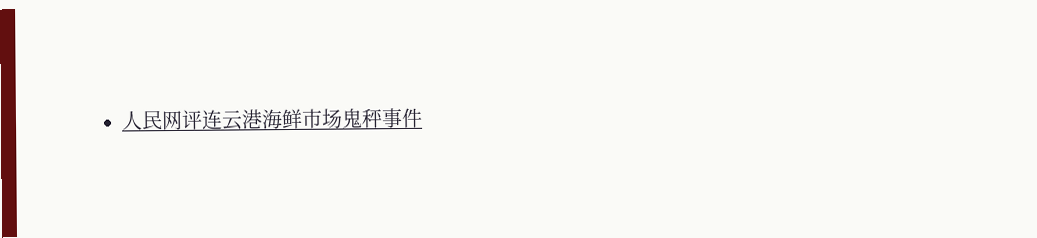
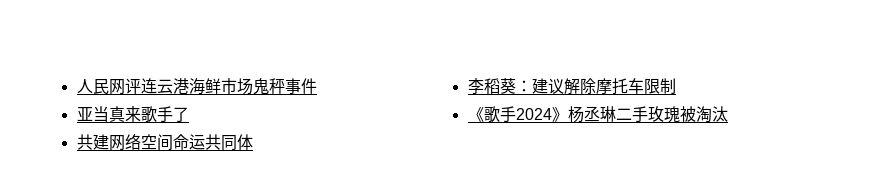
+ 亚当真来歌手了
+ 共建网络空间命运共同体
+ 李稻葵：建议解除摩托车限制
+ 《歌手2024》杨丞琳二手玫瑰被淘汰

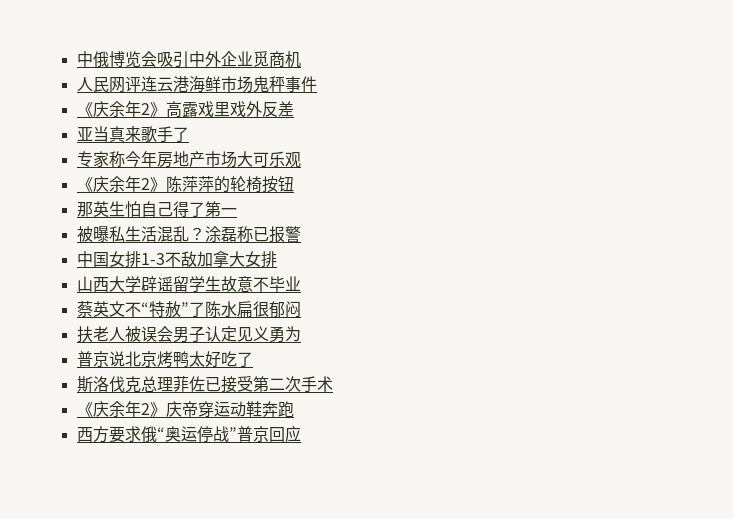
+ 中俄博览会吸引中外企业觅商机
+ 《庆余年2》高露戏里戏外反差
  亚当真来歌手了
- 共建网络空间命运共同体
- 李稻葵：建议解除摩托车限制
- 《歌手2024》杨丞琳二手玫瑰被淘汰
+ 专家称今年房地产市场大可乐观
+ 《庆余年2》陈萍萍的轮椅按钮
+ 那英生怕自己得了第一
+ 被曝私生活混乱？涂磊称已报警
+ 中国女排1-3不敌加拿大女排
+ 山西大学辟谣留学生故意不毕业
+ 蔡英文不“特赦”了陈水扁很郁闷
+ 扶老人被误会男子认定见义勇为
+ 普京说北京烤鸭太好吃了
+ 斯洛伐克总理菲佐已接受第二次手术
+ 《庆余年2》庆帝穿运动鞋奔跑
+ 西方要求俄“奥运停战”普京回应

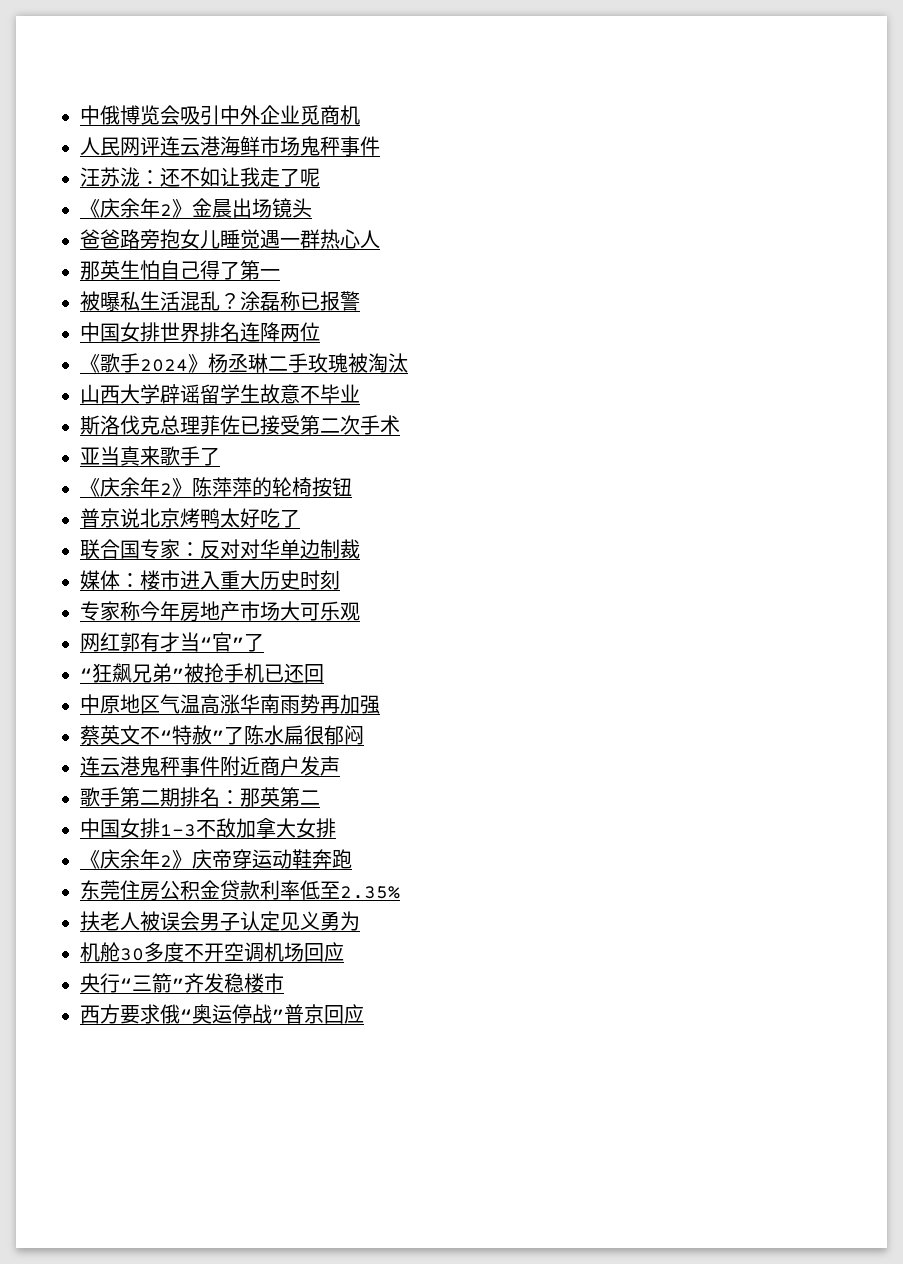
- 《庆余年2》高露戏里戏外反差
- 亚当真来歌手了
- 专家称今年房地产市场大可乐观
- 《庆余年2》陈萍萍的轮椅按钮
+ 汪苏泷：还不如让我走了呢
+ 《庆余年2》金晨出场镜头
+ 爸爸路旁抱女儿睡觉遇一群热心人
- 中国女排1-3不敌加拿大女排
+ 中国女排世界排名连降两位
+ 《歌手2024》杨丞琳二手玫瑰被淘汰
- 蔡英文不“特赦”了陈水扁很郁闷
- 扶老人被误会男子认定见义勇为
- 普京说北京烤鸭太好吃了
+ 亚当真来歌手了
+ 《庆余年2》陈萍萍的轮椅按钮
+ 普京说北京烤鸭太好吃了
+ 联合国专家：反对对华单边制裁
+ 媒体：楼市进入重大历史时刻
+ 专家称今年房地产市场大可乐观
+ 网红郭有才当“官”了
+ “狂飙兄弟”被抢手机已还回
+ 中原地区气温高涨华南雨势再加强
+ 蔡英文不“特赦”了陈水扁很郁闷
+ 连云港鬼秤事件附近商户发声
+ 歌手第二期排名：那英第二
+ 中国女排1-3不敌加拿大女排
+ 东莞住房公积金贷款利率低至2.35%
+ 扶老人被误会男子认定见义勇为
+ 机舱30多度不开空调机场回应
+ 央行“三箭”齐发稳楼市

